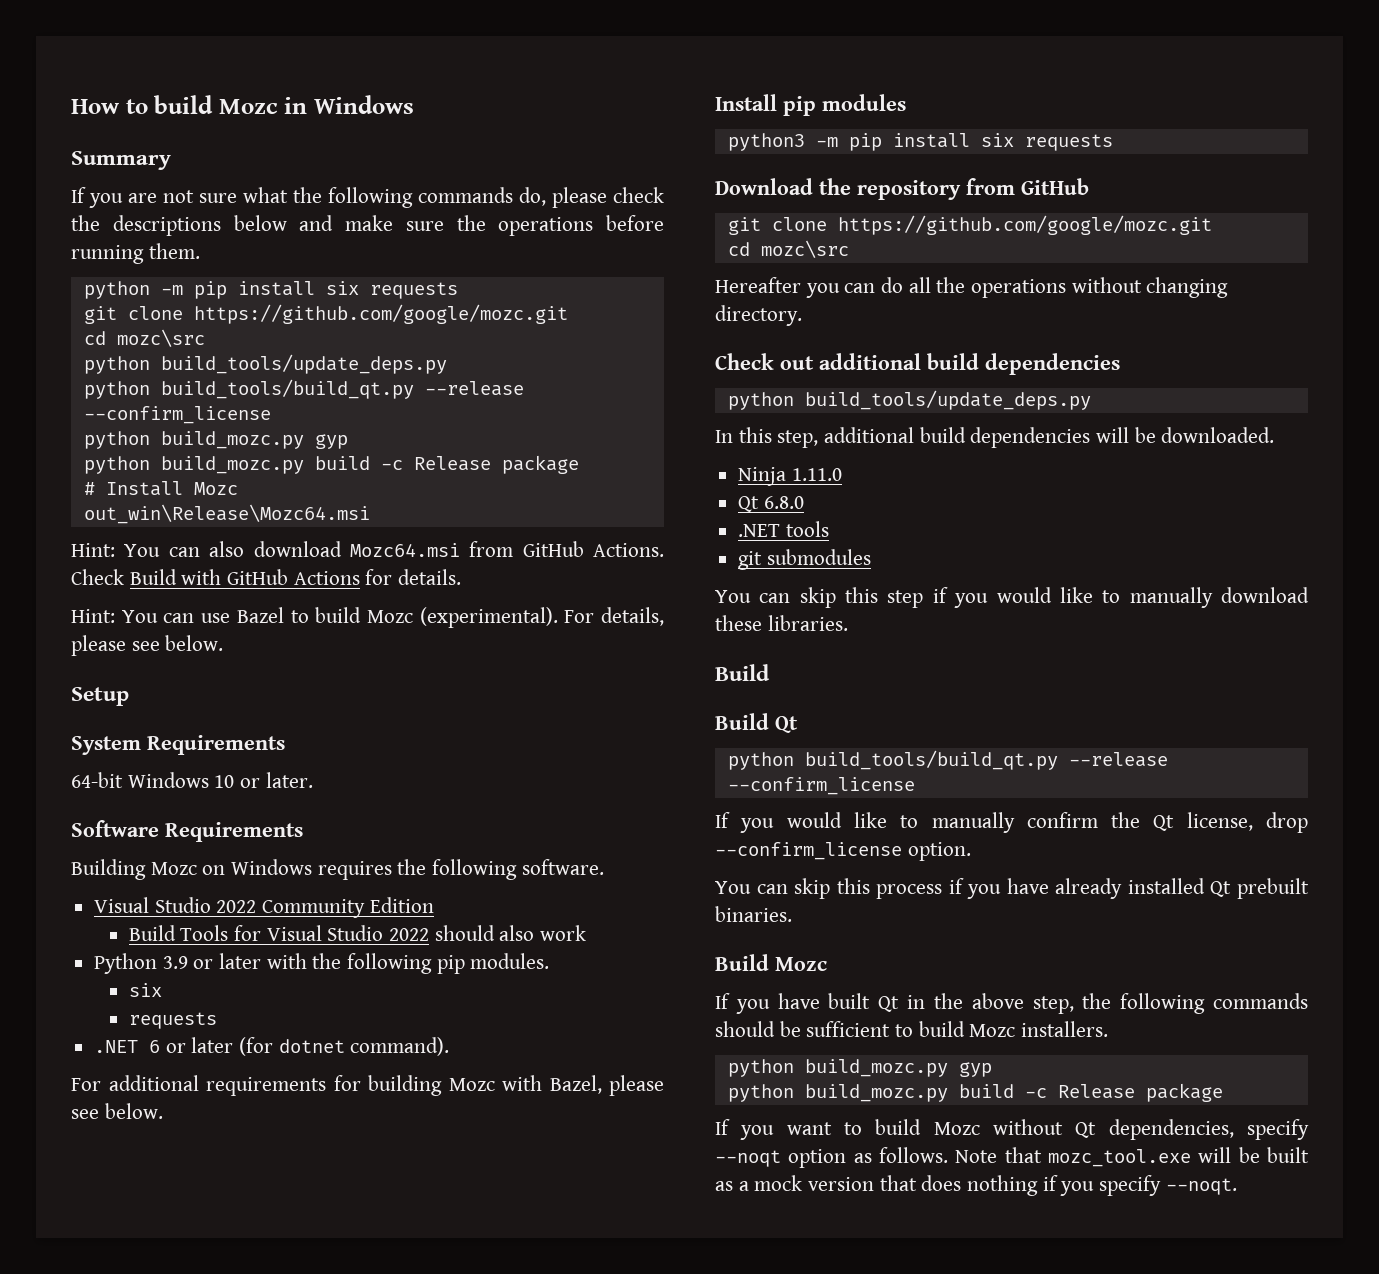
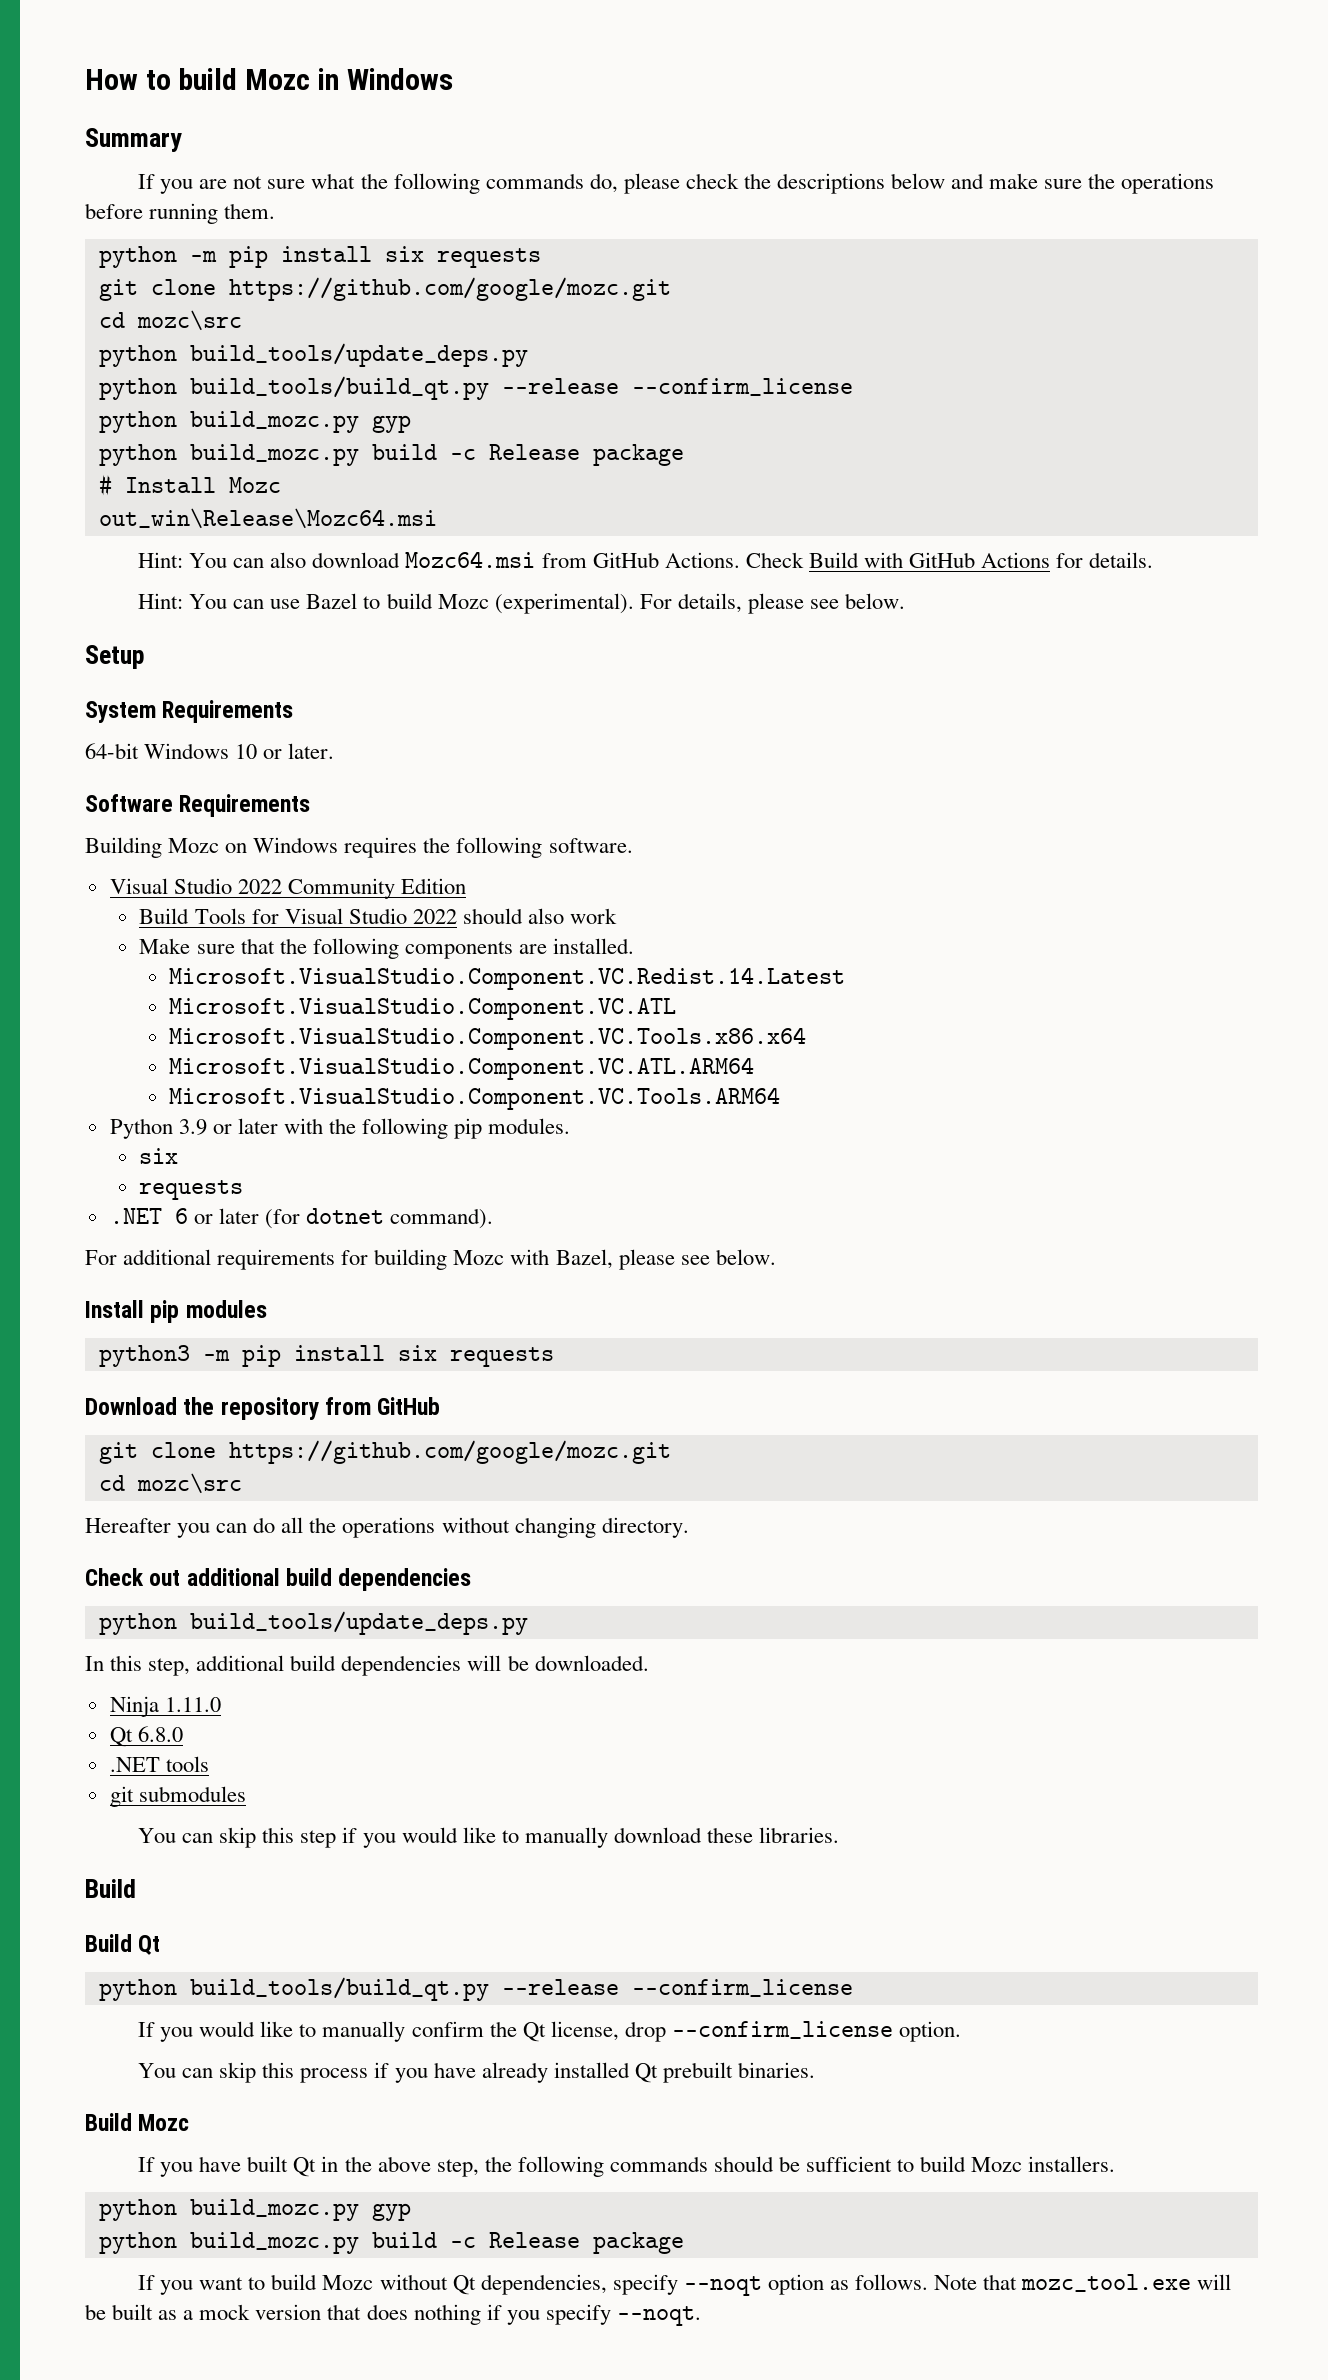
+ Make sure that the following components are installed.
+ Microsoft.VisualStudio.Component.VC.Redist.14.Latest
+ Microsoft.VisualStudio.Component.VC.ATL
+ Microsoft.VisualStudio.Component.VC.Tools.x86.x64
+ Microsoft.VisualStudio.Component.VC.ATL.ARM64
+ Microsoft.VisualStudio.Component.VC.Tools.ARM64

